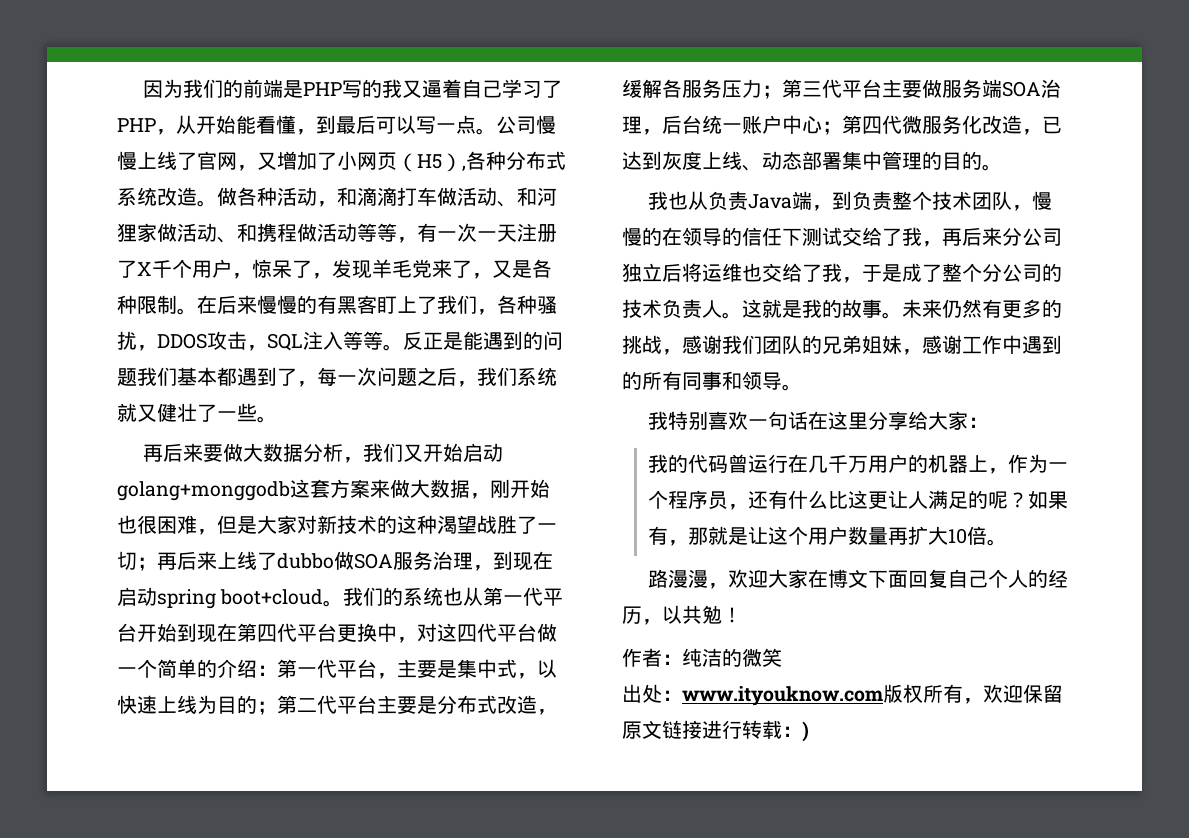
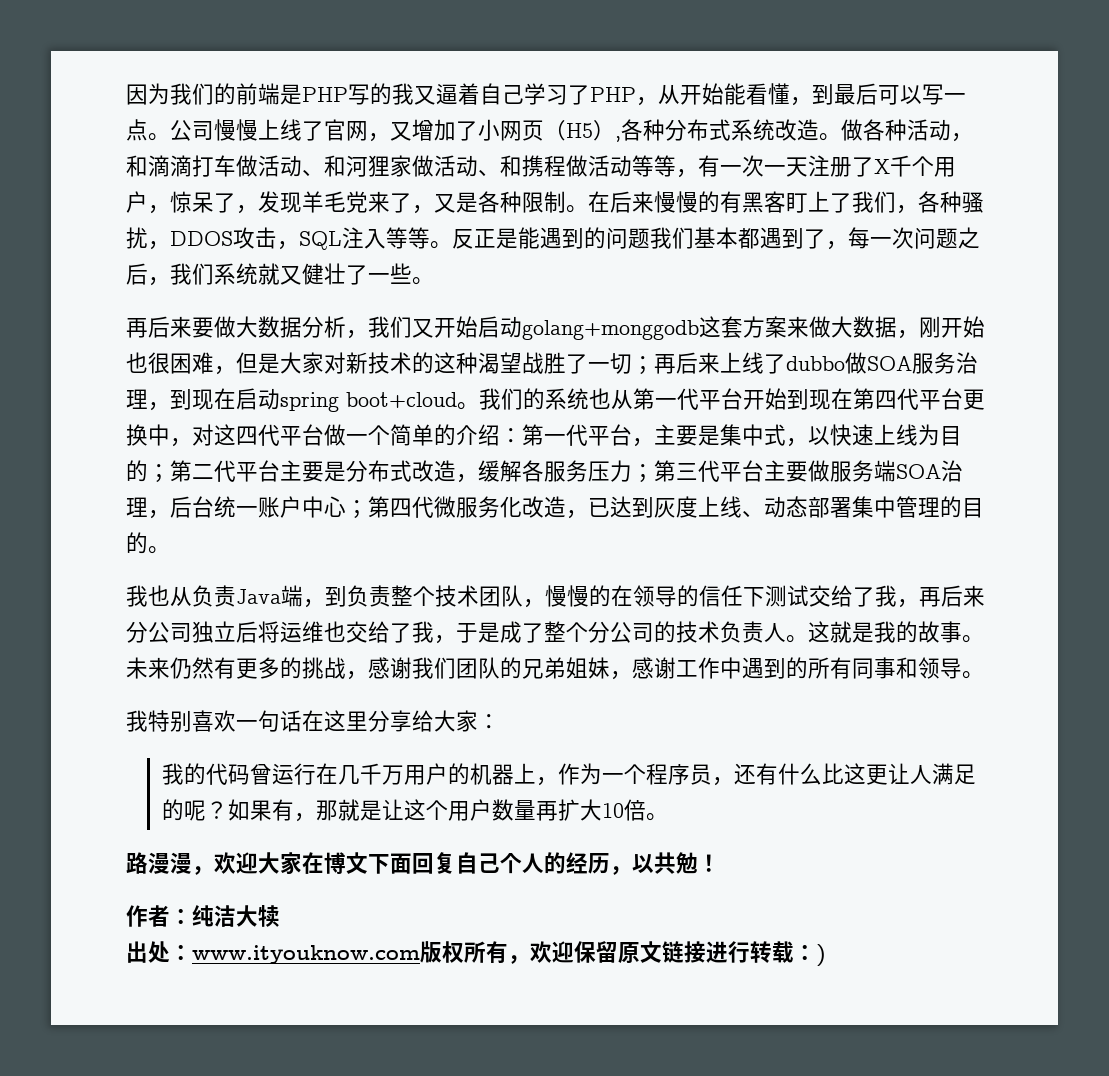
- 作者：纯洁的微笑
+ 作者：纯洁大犊

